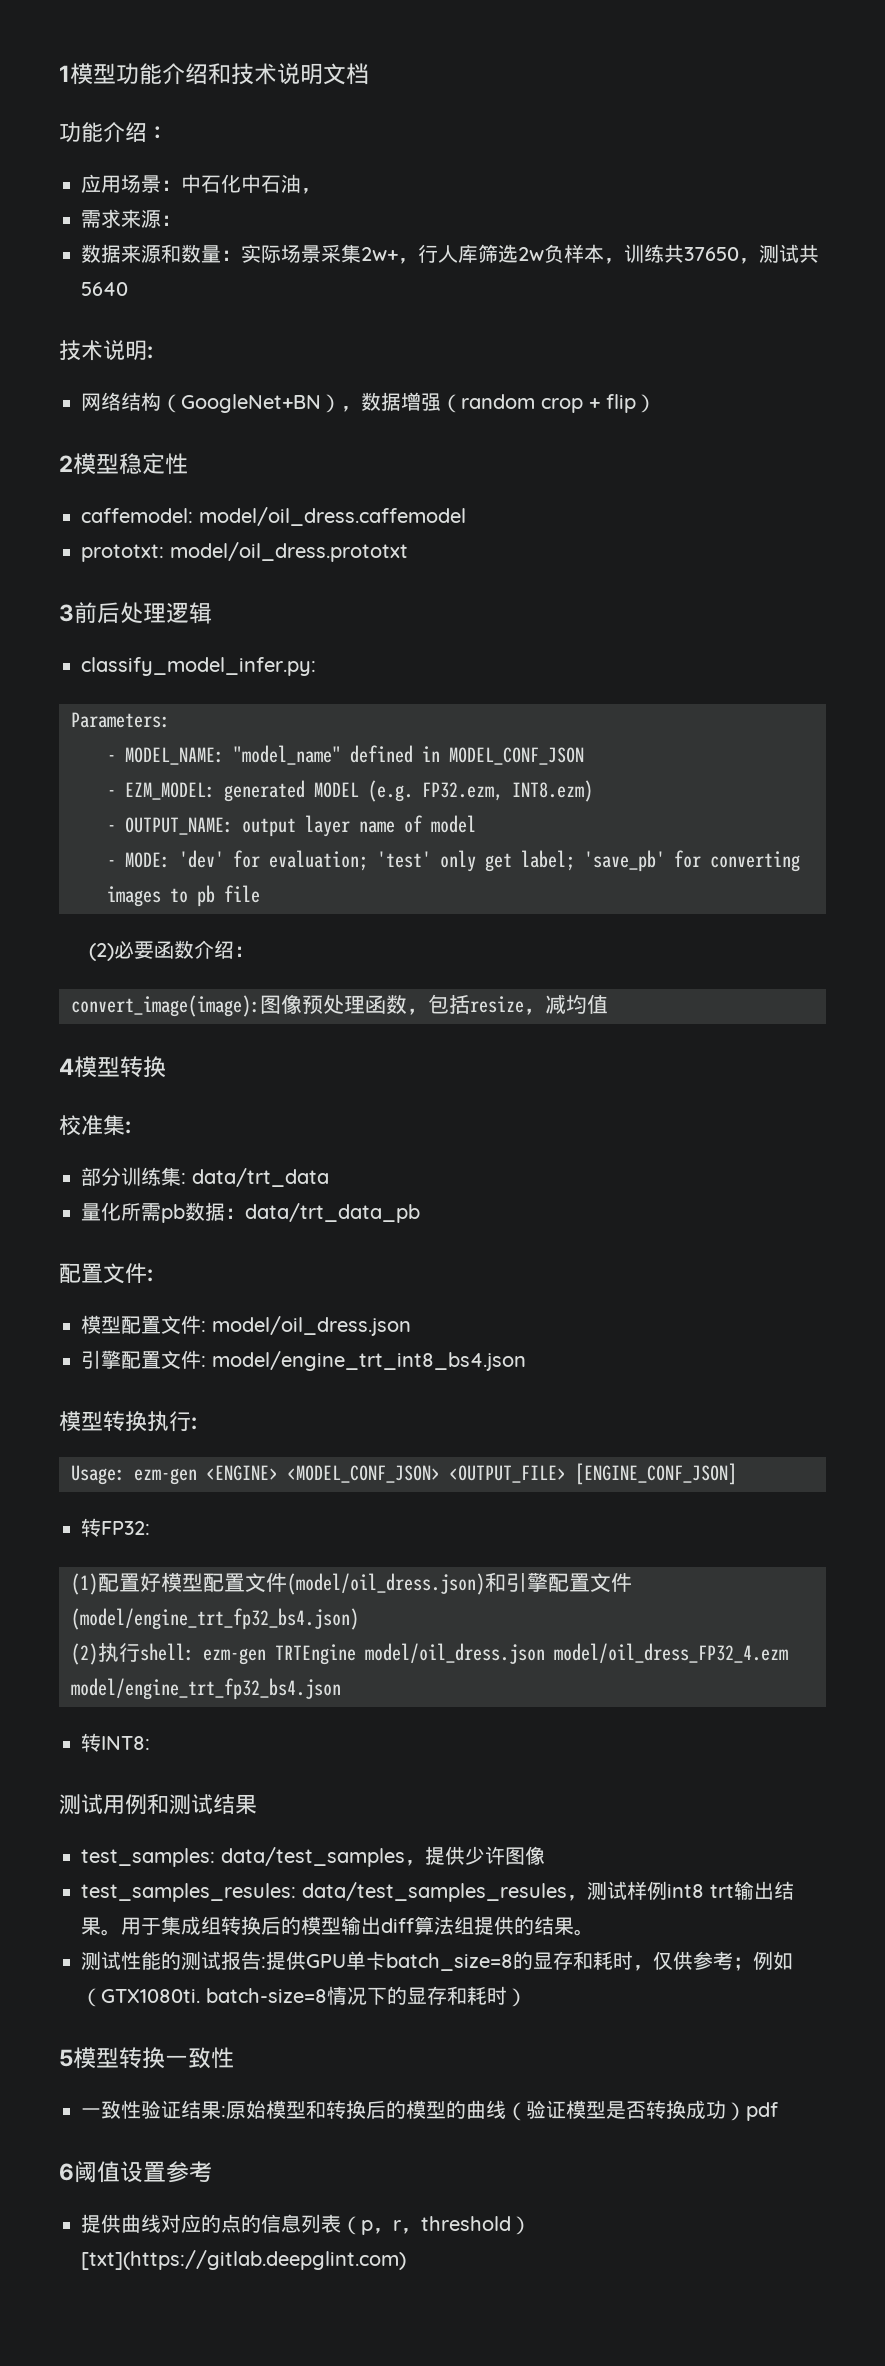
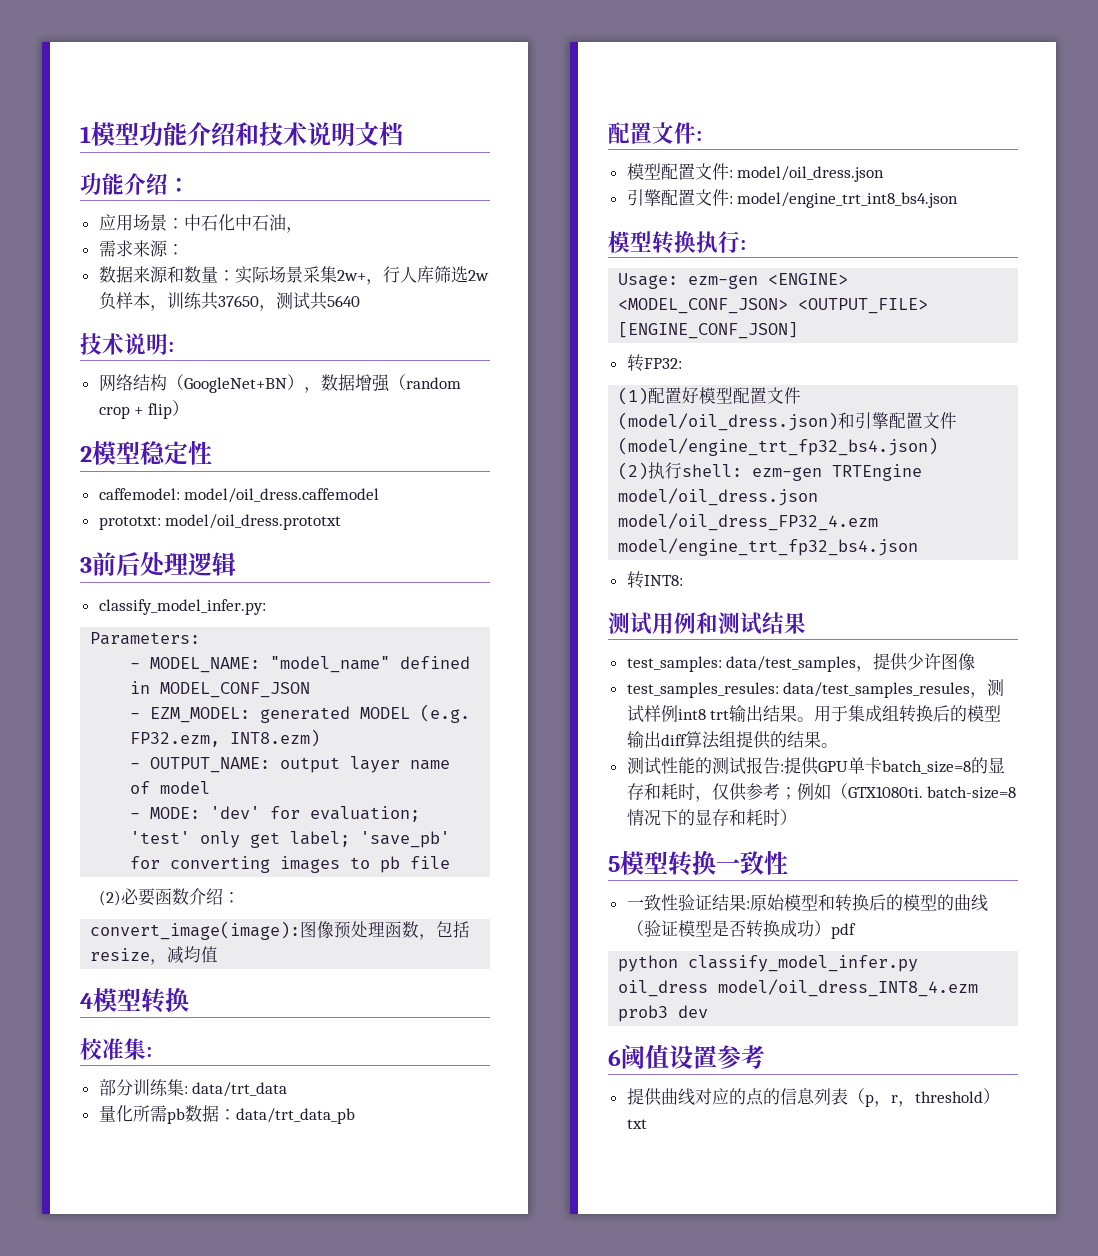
+ python classify_model_infer.py oil_dress model/oil_dress_INT8_4.ezm prob3 dev
- 提供曲线对应的点的信息列表（p，r，threshold）[txt](https://gitlab.deepglint.com)
+ 提供曲线对应的点的信息列表（p，r，threshold）txt

